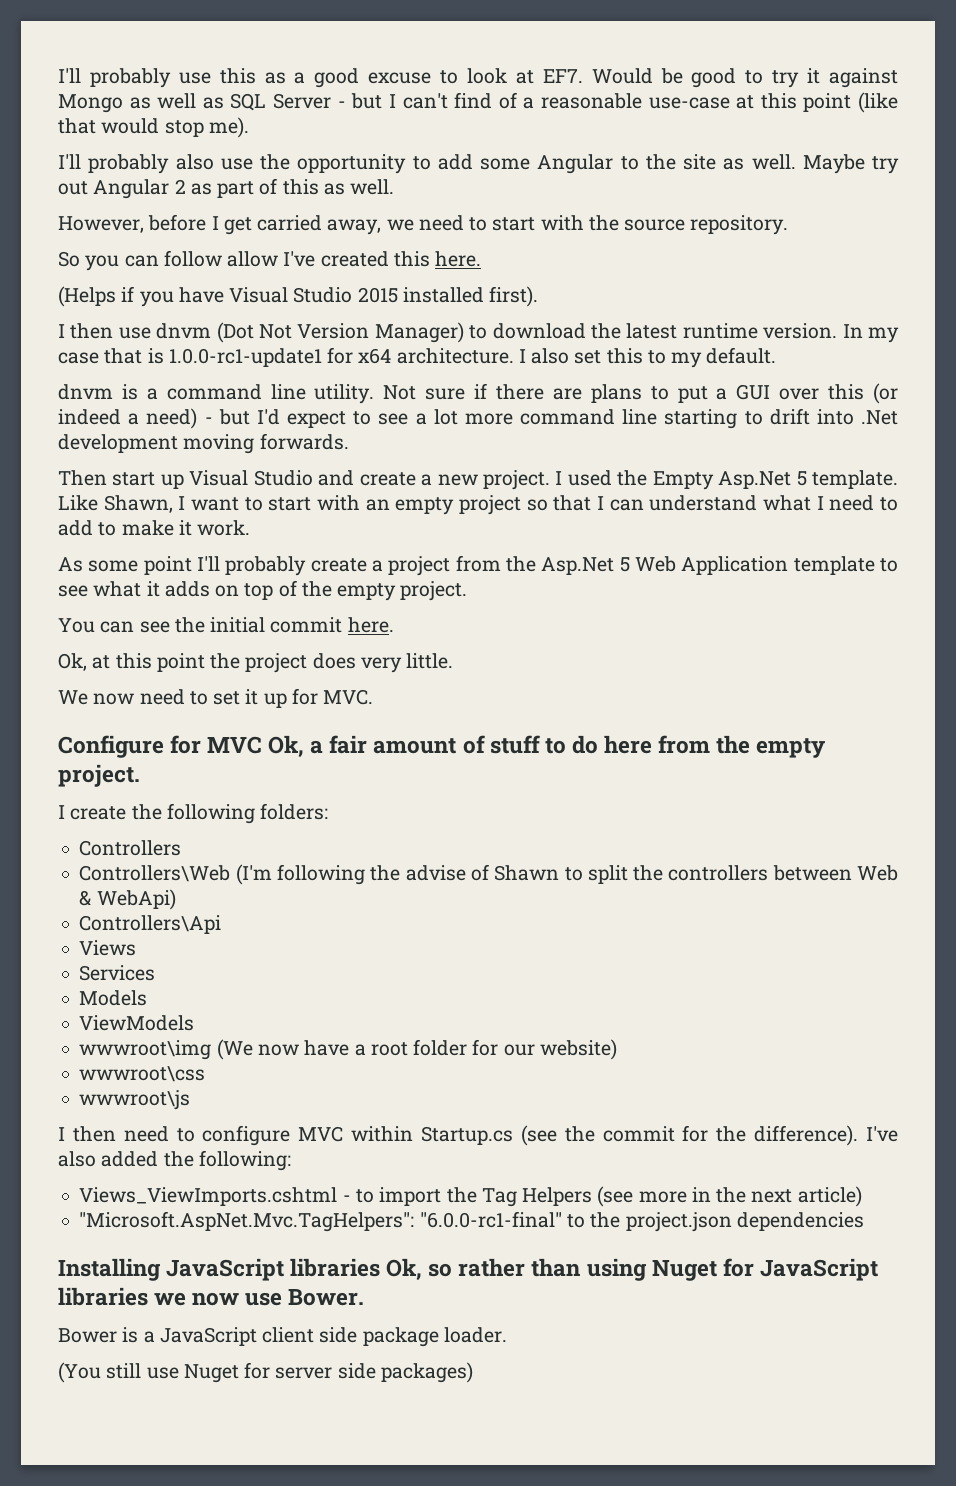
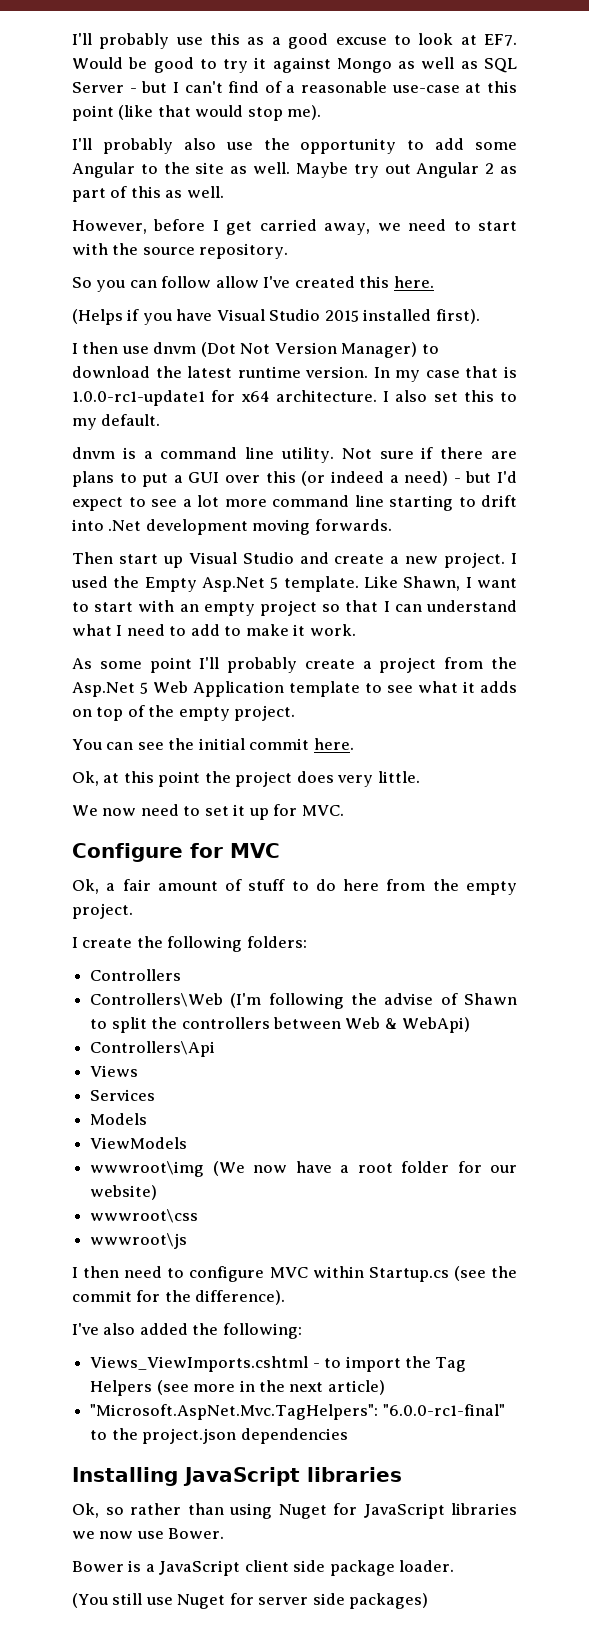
- Configure for MVC Ok, a fair amount of stuff to do here from the empty project.
+ Configure for MVC
+ Ok, a fair amount of stuff to do here from the empty project.
- I then need to configure MVC within Startup.cs (see the commit for the difference). I've also added the following:
+ I then need to configure MVC within Startup.cs (see the commit for the difference).
+ I've also added the following:
- Installing JavaScript libraries Ok, so rather than using Nuget for JavaScript libraries we now use Bower.
+ Installing JavaScript libraries
+ Ok, so rather than using Nuget for JavaScript libraries we now use Bower.

